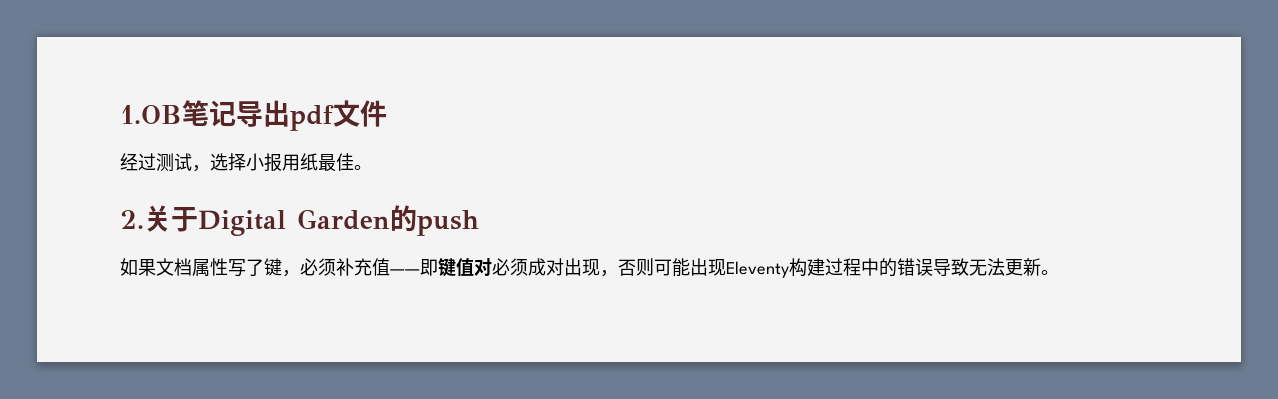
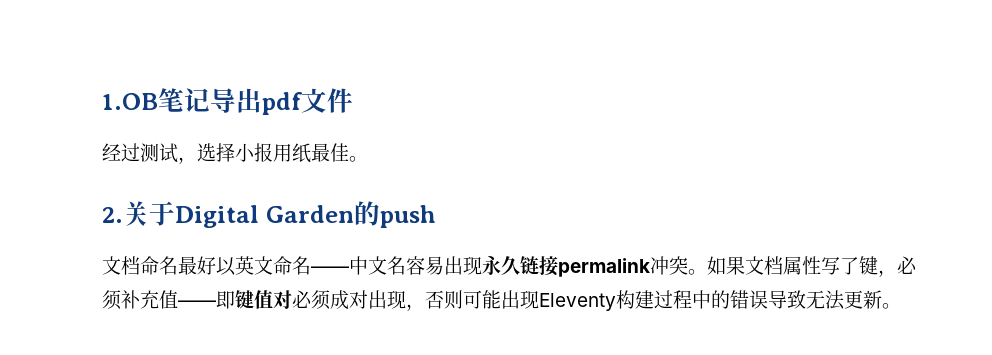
+ 文档命名最好以英文命名——中文名容易出现永久链接permalink冲突。

